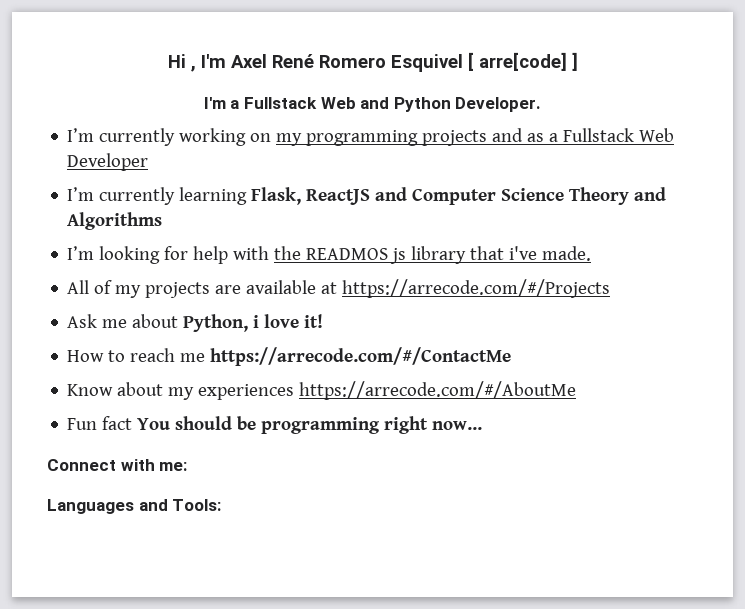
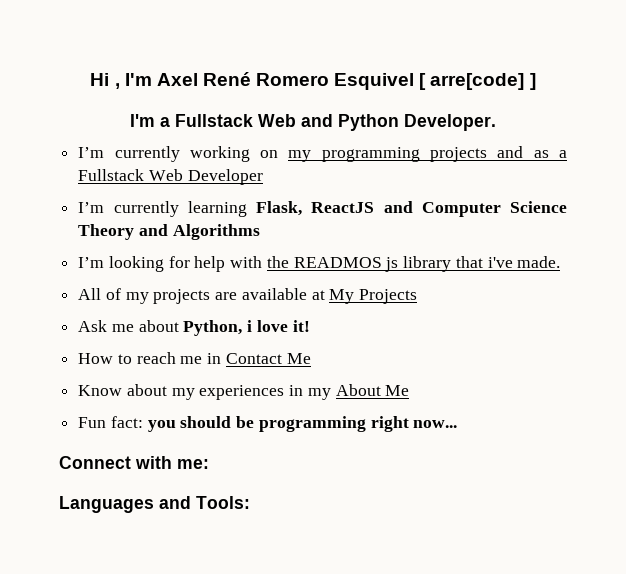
- All of my projects are available at https://arrecode.com/#/Projects
+ All of my projects are available at My Projects
- How to reach me https://arrecode.com/#/ContactMe
+ How to reach me in Contact Me
- Know about my experiences https://arrecode.com/#/AboutMe
+ Know about my experiences in my About Me
- Fun fact You should be programming right now...
+ Fun fact: you should be programming right now...

